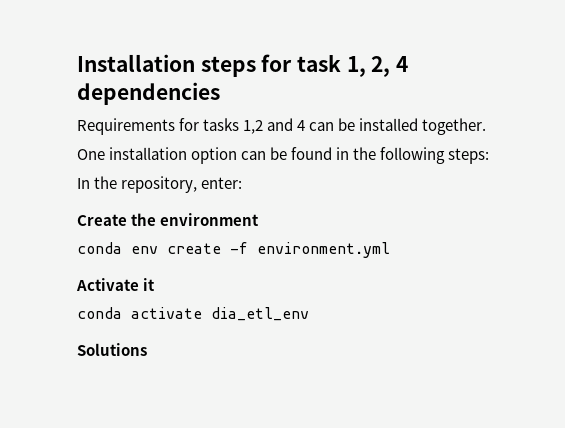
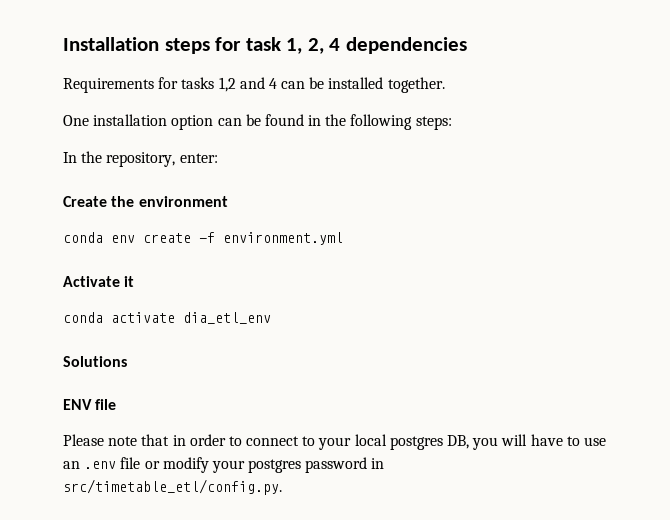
+ ENV file
+ Please note that in order to connect to your local postgres DB, you will have to use an .env file or modify your postgres password in src/timetable_etl/config.py.

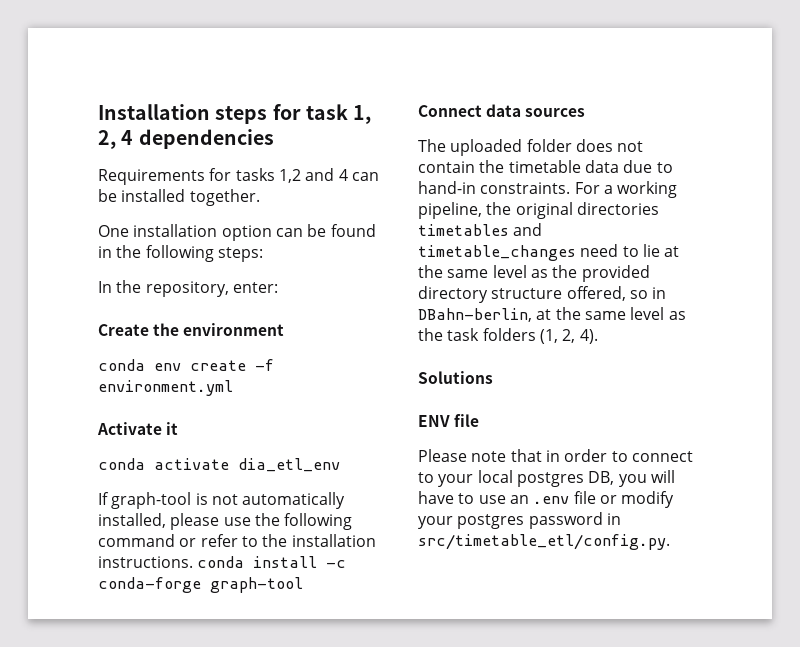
+ If graph-tool is not automatically installed, please use the following command or refer to the installation instructions. conda install -c conda-forge graph-tool
+ Connect data sources
+ The uploaded folder does not contain the timetable data due to hand-in constraints. For a working pipeline, the original directories timetables and timetable_changes need to lie at the same level as the provided directory structure offered, so in DBahn-berlin, at the same level as the task folders (1, 2, 4).

